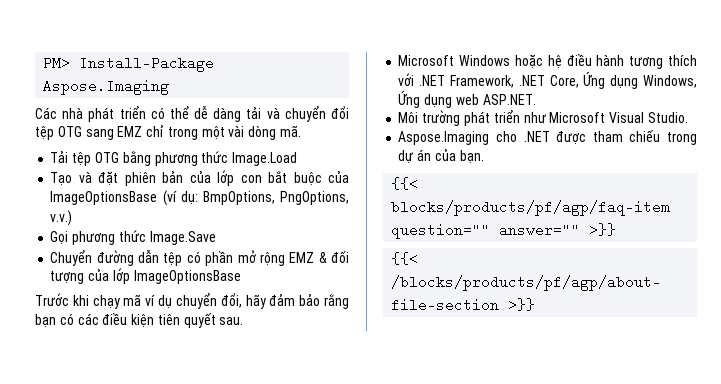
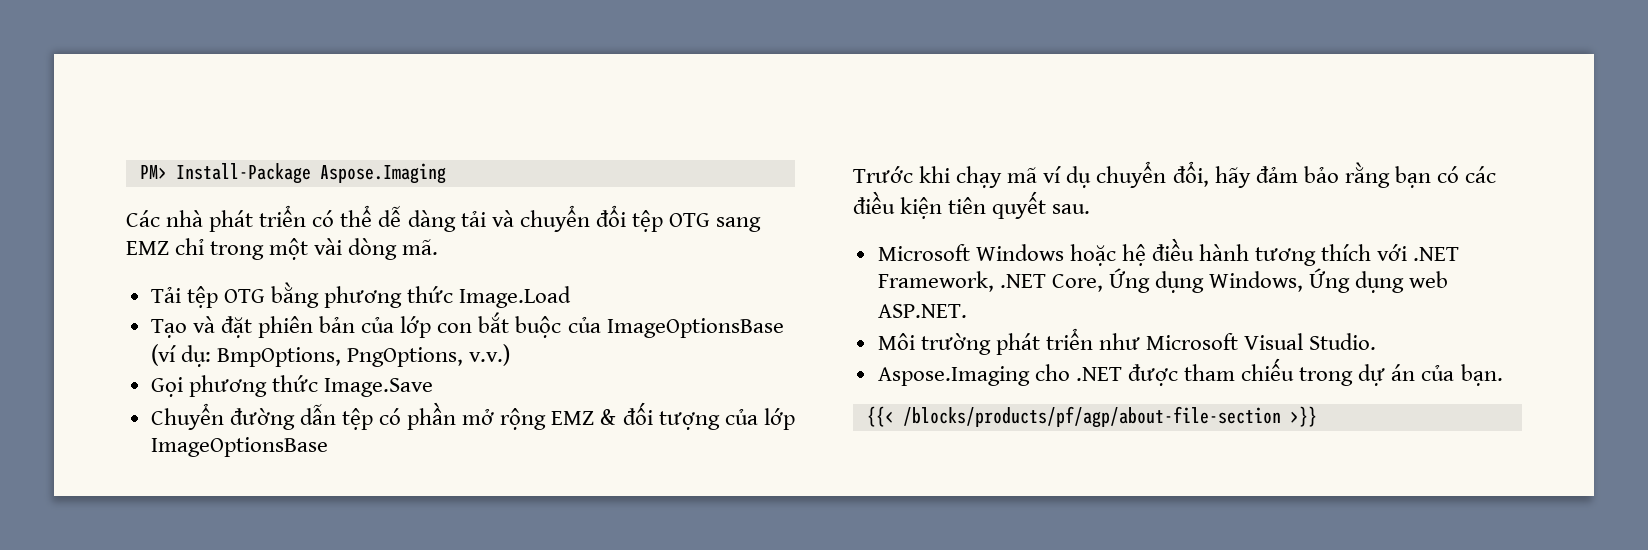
- {{< blocks/products/pf/agp/faq-item question="" answer="" >}}

